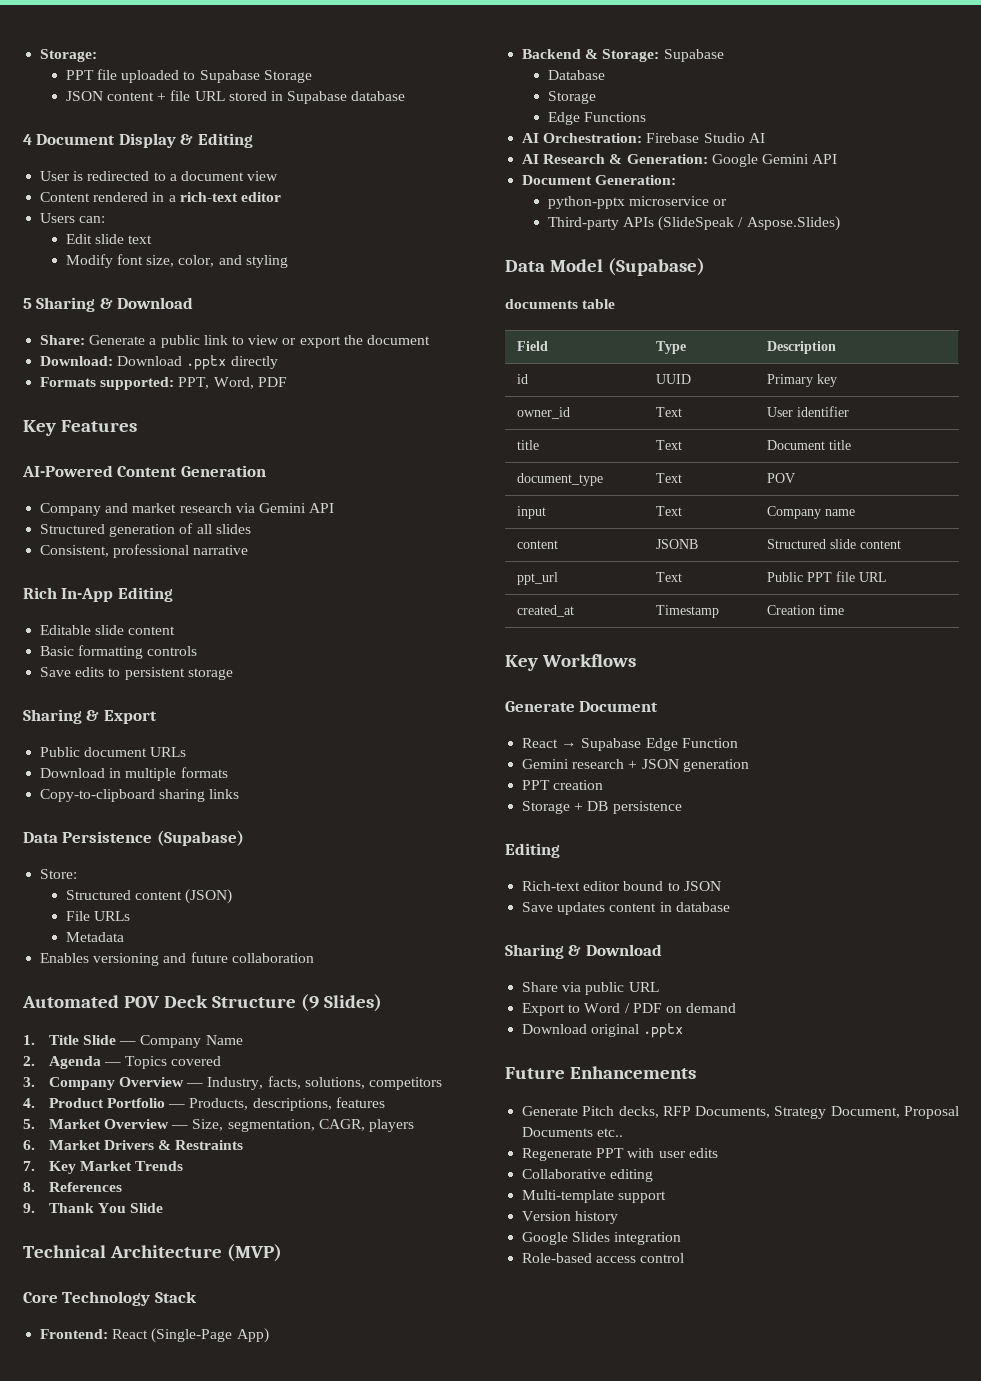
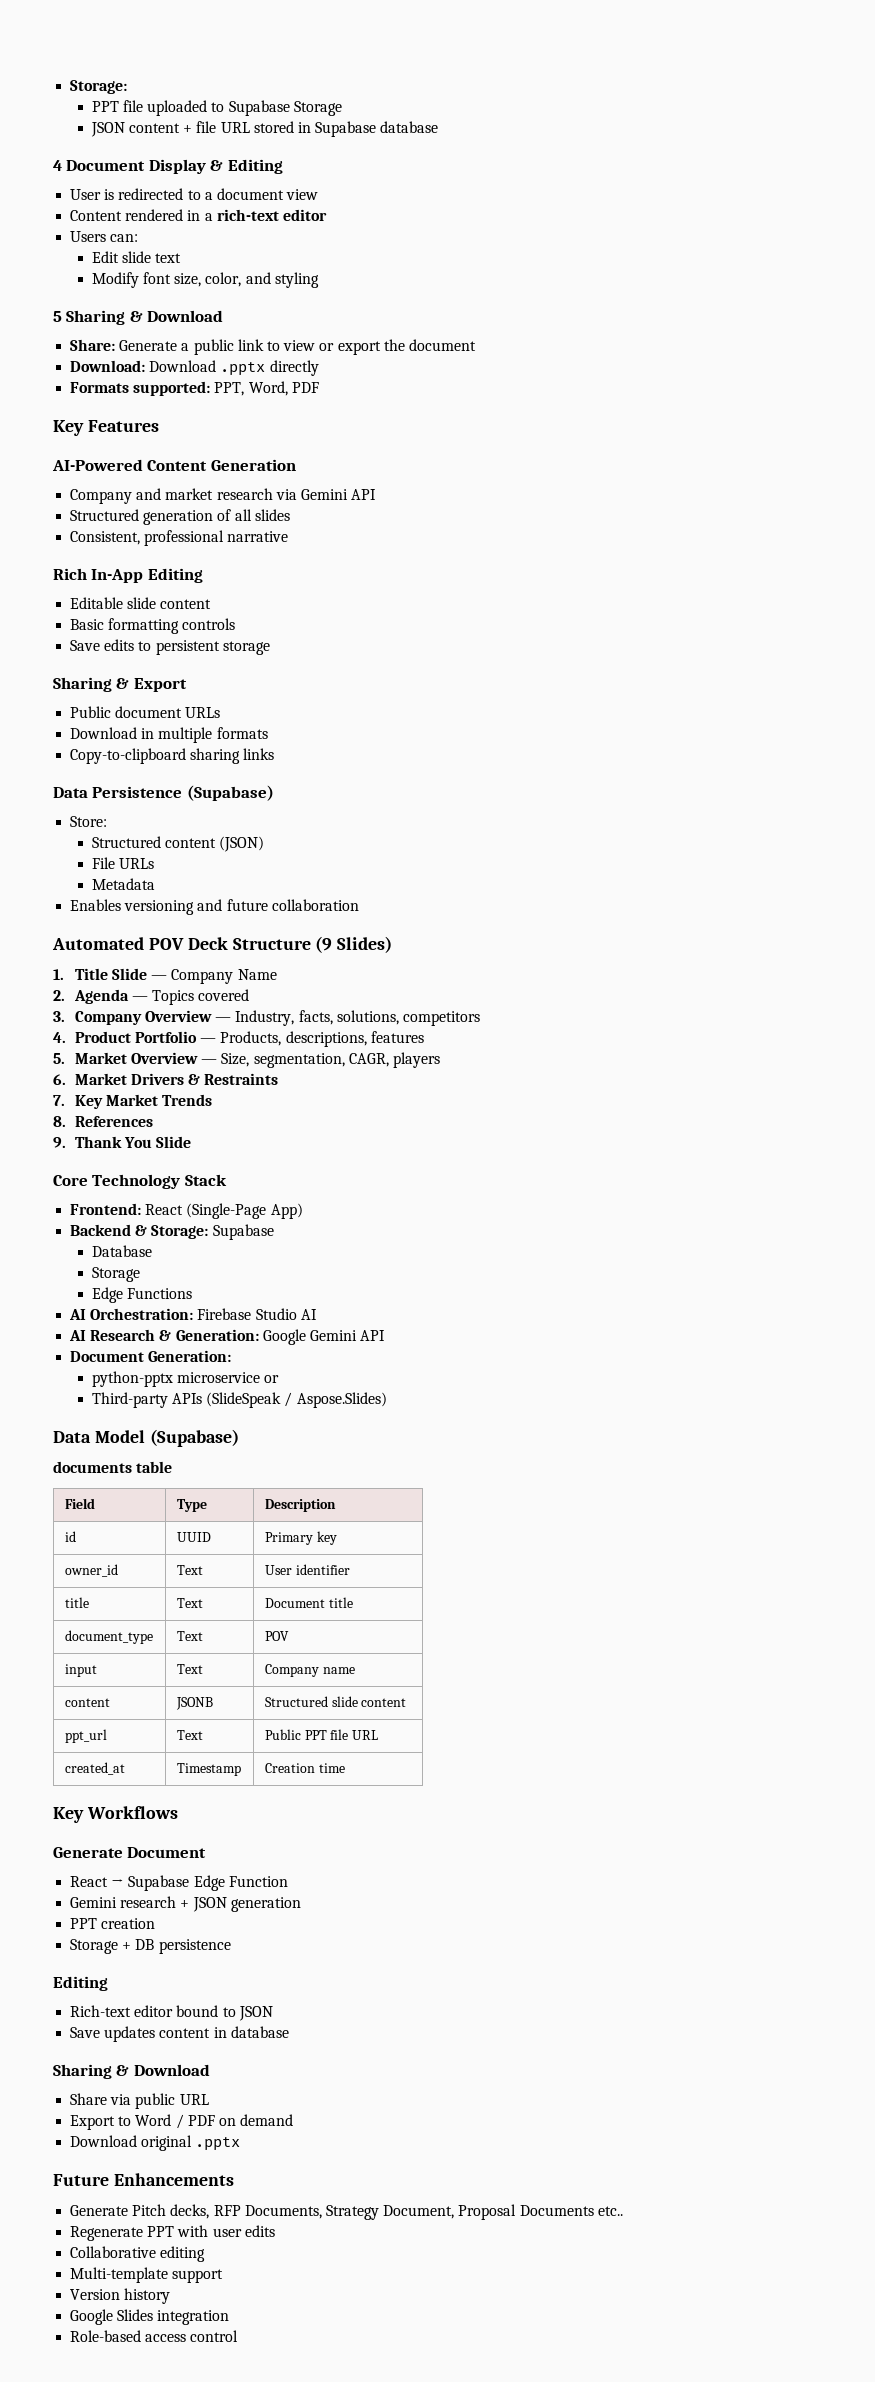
- Technical Architecture (MVP)

